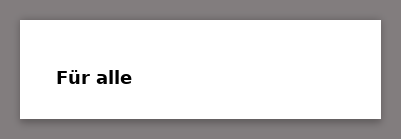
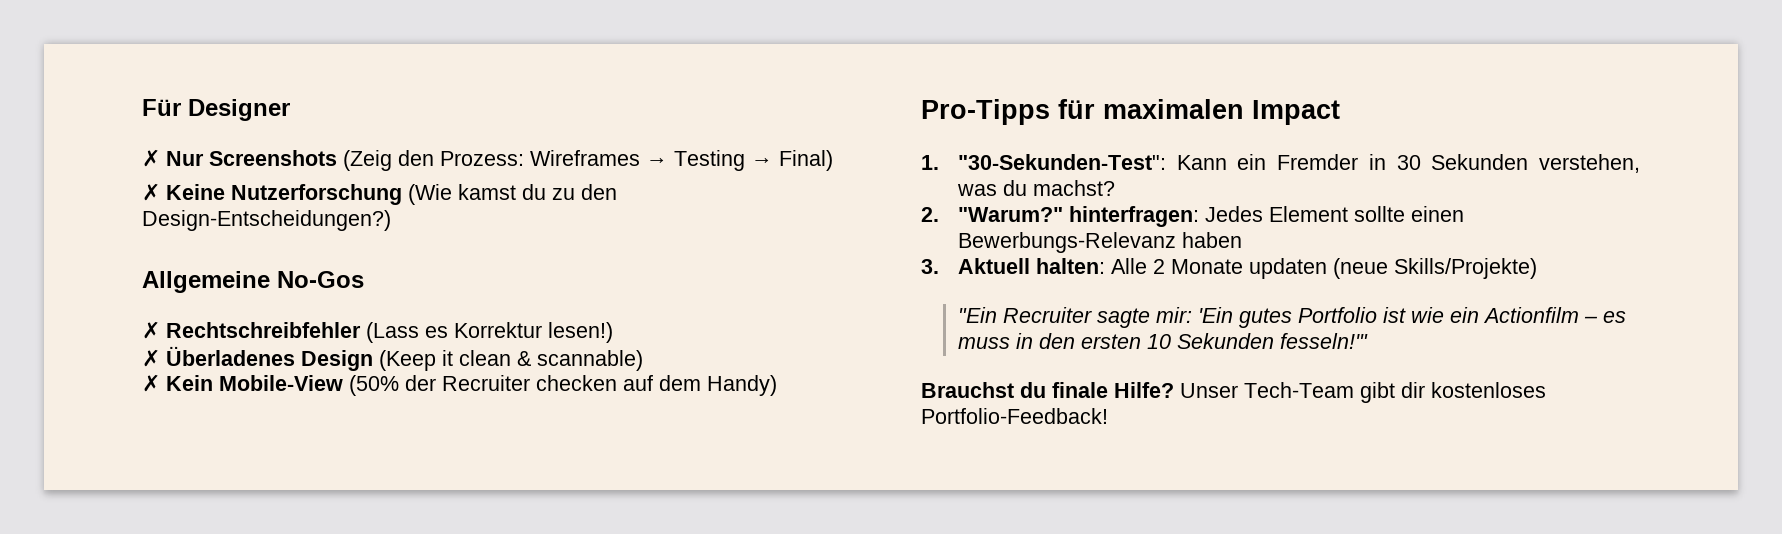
- Für alle
+ Für Designer
+ ✗ Nur Screenshots (Zeig den Prozess: Wireframes → Testing → Final)
+ ✗ Keine Nutzerforschung (Wie kamst du zu den Design-Entscheidungen?)
+ Allgemeine No-Gos
+ ✗ Rechtschreibfehler (Lass es Korrektur lesen!)
+ ✗ Überladenes Design (Keep it clean & scannable)
+ ✗ Kein Mobile-View (50% der Recruiter checken auf dem Handy)
+ Pro-Tipps für maximalen Impact
+ 1. "30-Sekunden-Test": Kann ein Fremder in 30 Sekunden verstehen, was du machst?
+ 2. "Warum?" hinterfragen: Jedes Element sollte einen Bewerbungs-Relevanz haben
+ 3. Aktuell halten: Alle 2 Monate updaten (neue Skills/Projekte)
+ "Ein Recruiter sagte mir: 'Ein gutes Portfolio ist wie ein Actionfilm – es muss in den ersten 10 Sekunden fesseln!'"
+ Brauchst du finale Hilfe? Unser Tech-Team gibt dir kostenloses Portfolio-Feedback!

